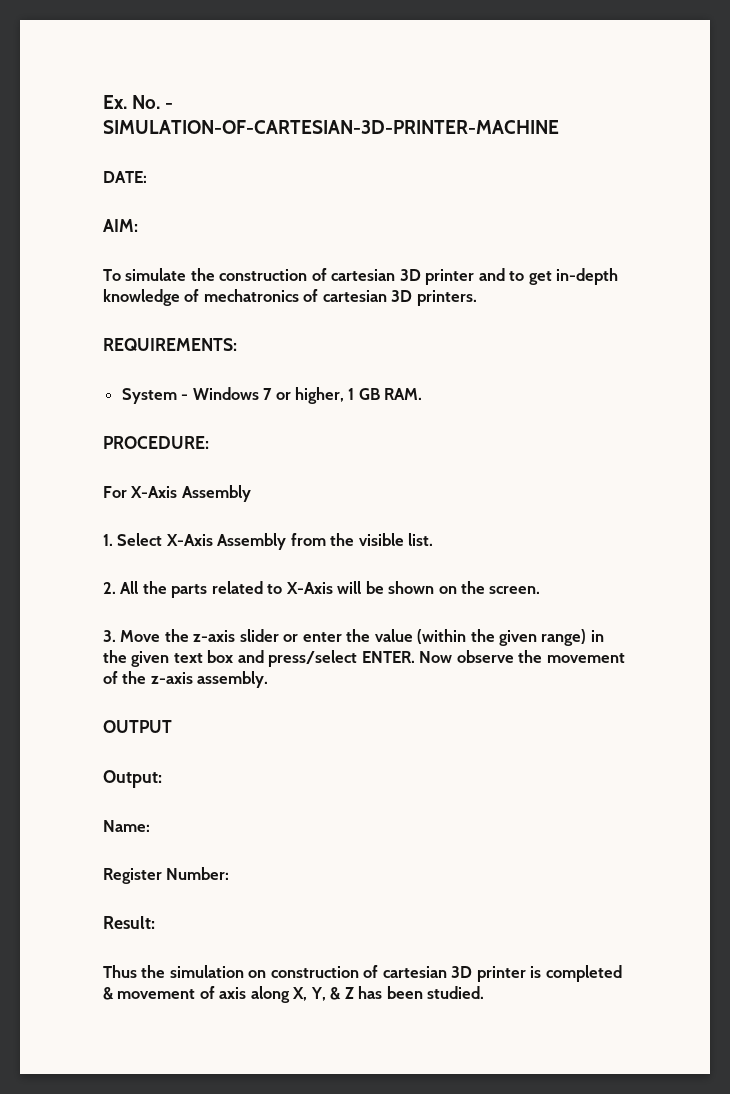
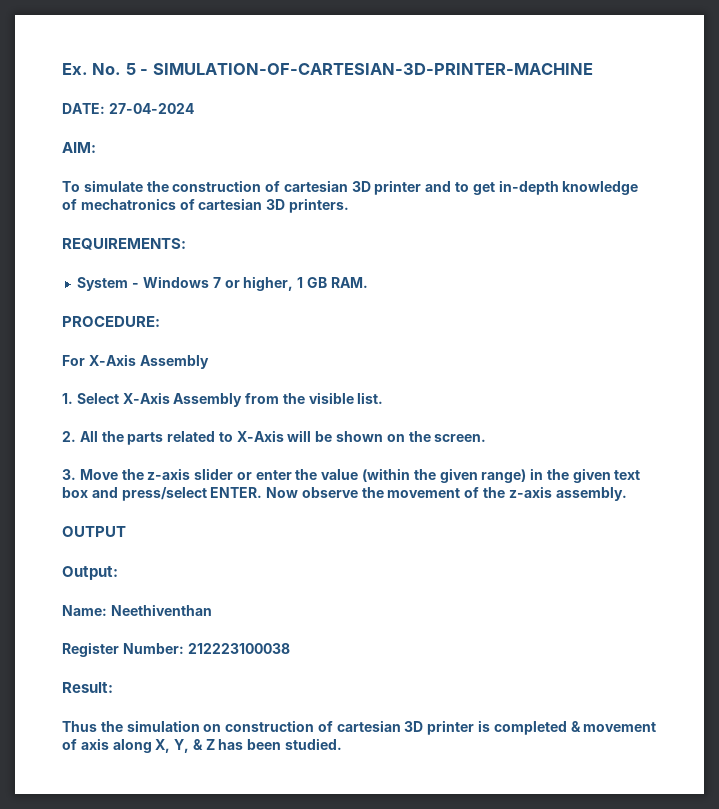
- Ex. No. - SIMULATION-OF-CARTESIAN-3D-PRINTER-MACHINE
+ Ex. No. 5 - SIMULATION-OF-CARTESIAN-3D-PRINTER-MACHINE
- DATE:
+ DATE: 27-04-2024
- Name:
+ Name: Neethiventhan
- Register Number:
+ Register Number: 212223100038

